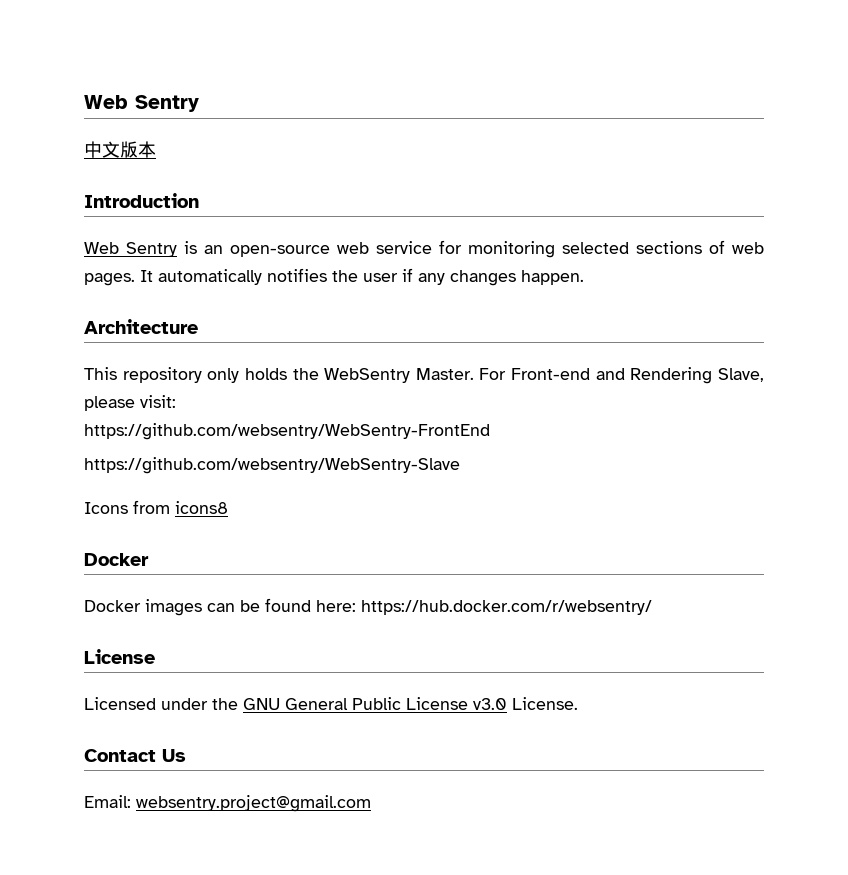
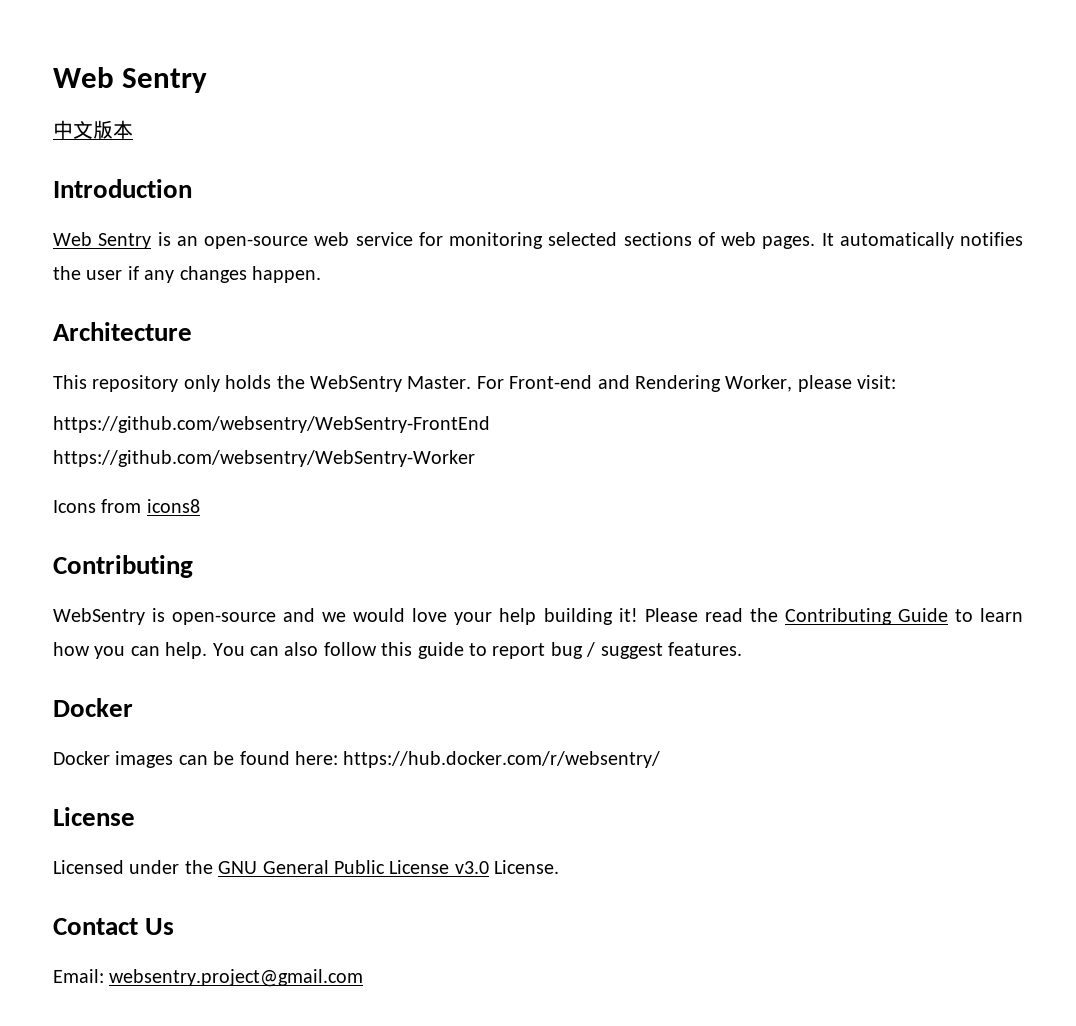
- For Front-end and Rendering Slave, please visit:
+ For Front-end and Rendering Worker, please visit:
- https://github.com/websentry/WebSentry-Slave
+ https://github.com/websentry/WebSentry-Worker
  Icons from icons8
+ Contributing
+ WebSentry is open-source and we would love your help building it! Please read the Contributing Guide to learn how you can help. You can also follow this guide to report bug / suggest features.

